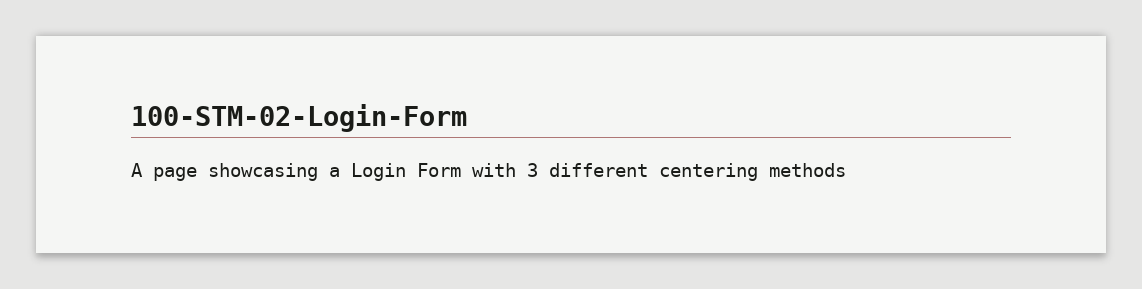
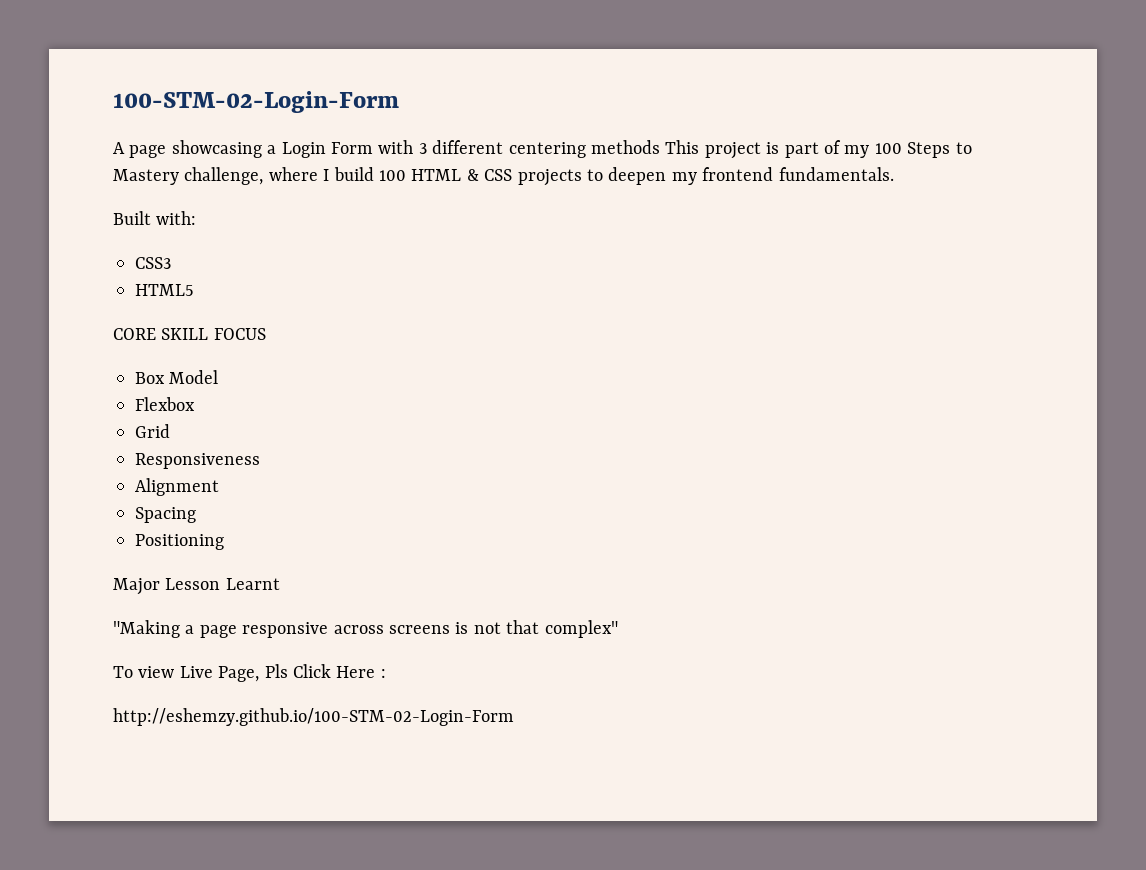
- A page showcasing a Login Form with 3 different centering methods
+ A page showcasing a Login Form with 3 different centering methods This project is part of my 100 Steps to Mastery challenge, where I build 100 HTML & CSS projects to deepen my frontend fundamentals.
+ Built with:
+ CSS3
+ HTML5
+ CORE SKILL FOCUS
+ Box Model
+ Flexbox
+ Grid
+ Responsiveness
+ Alignment
+ Spacing
+ Positioning
+ Major Lesson Learnt
+ "Making a page responsive across screens is not that complex"
+ To view Live Page, Pls Click Here :
+ http://eshemzy.github.io/100-STM-02-Login-Form

